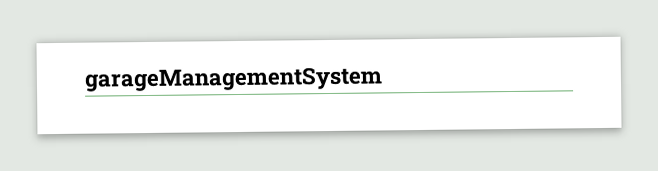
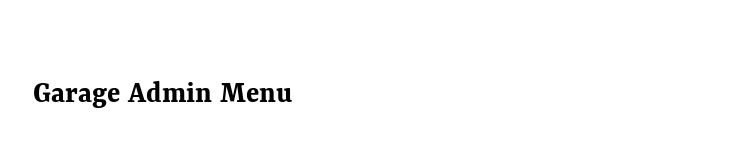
- garageManagementSystem
+ Garage Admin Menu

